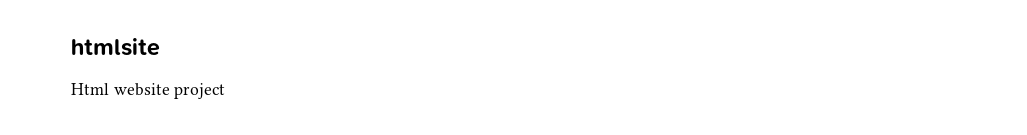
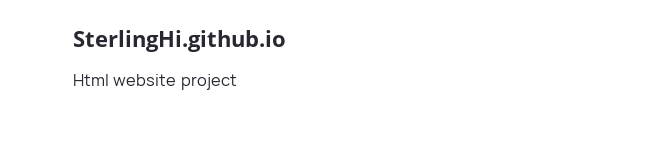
- htmlsite
+ SterlingHi.github.io

